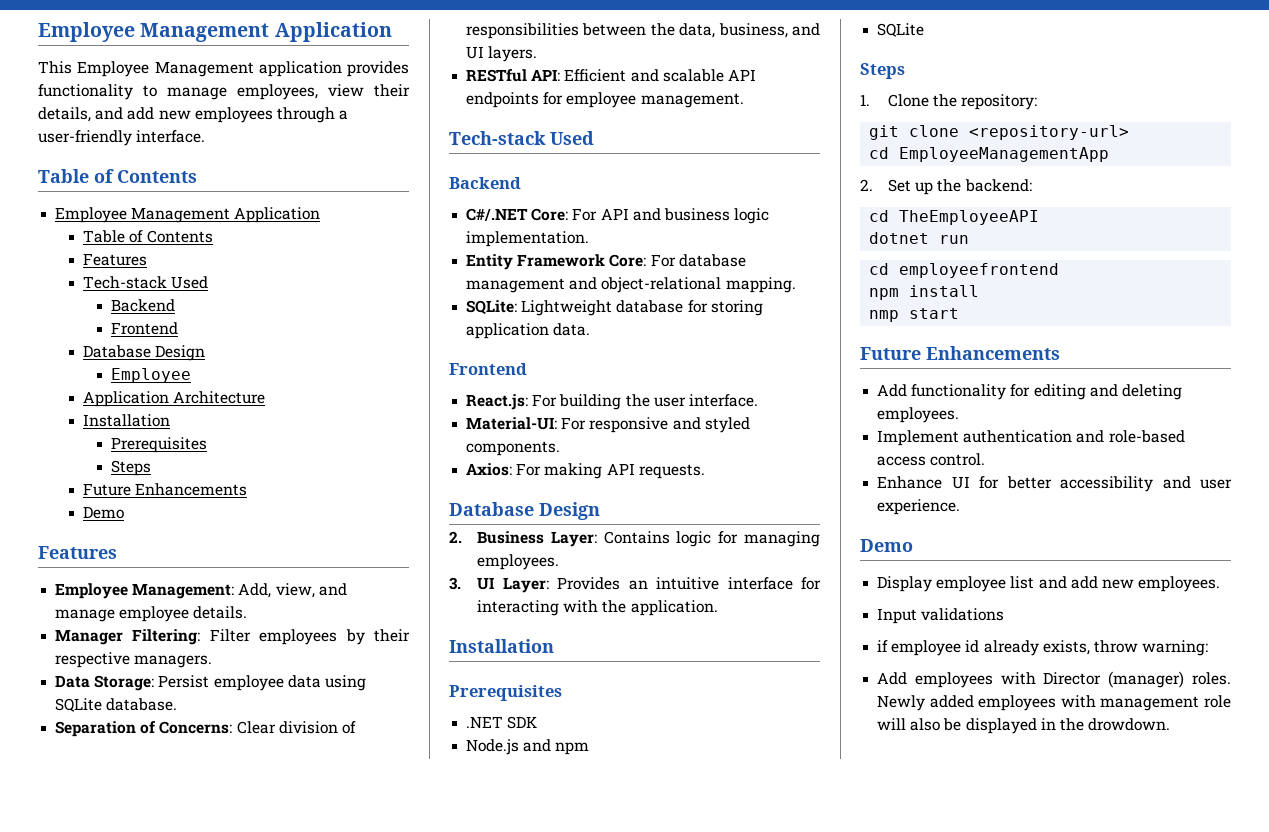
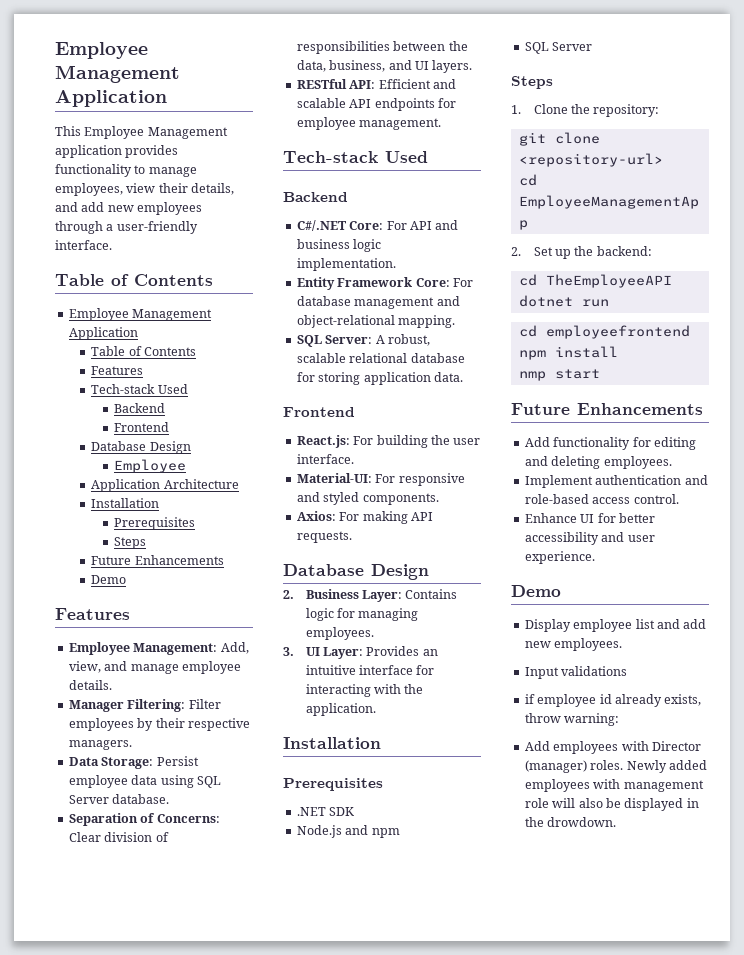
- Data Storage: Persist employee data using SQLite database.
+ Data Storage: Persist employee data using SQL Server database.
- SQLite: Lightweight database for storing application data.
+ SQL Server: A robust, scalable relational database for storing application data.
  Node.js and npm
- SQLite
+ SQL Server

